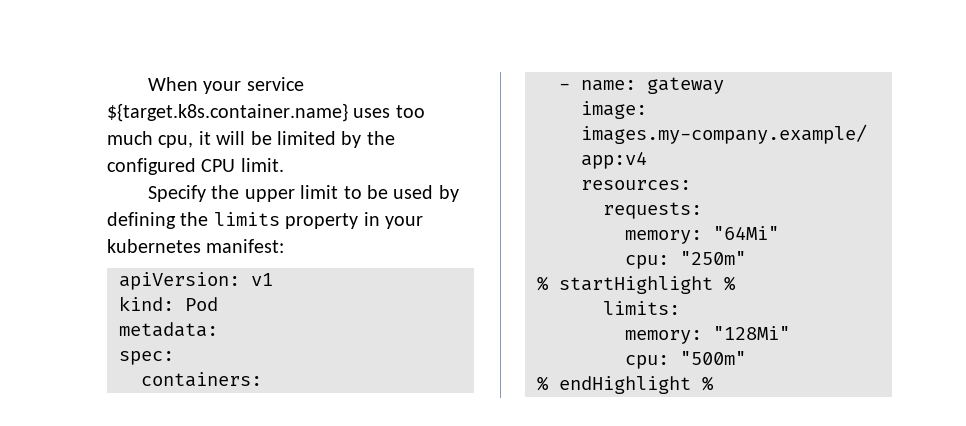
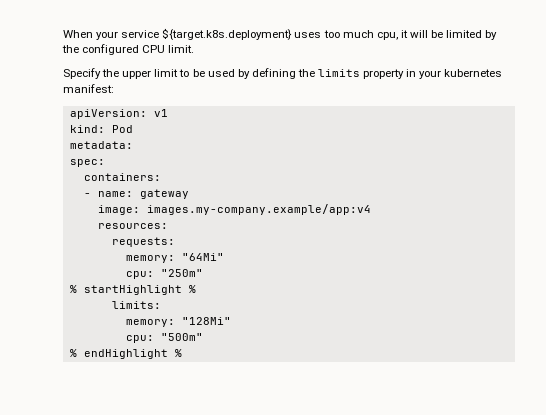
- When your service ${target.k8s.container.name} uses too much cpu, it will be limited by the configured CPU limit.
+ When your service ${target.k8s.deployment} uses too much cpu, it will be limited by the configured CPU limit.

